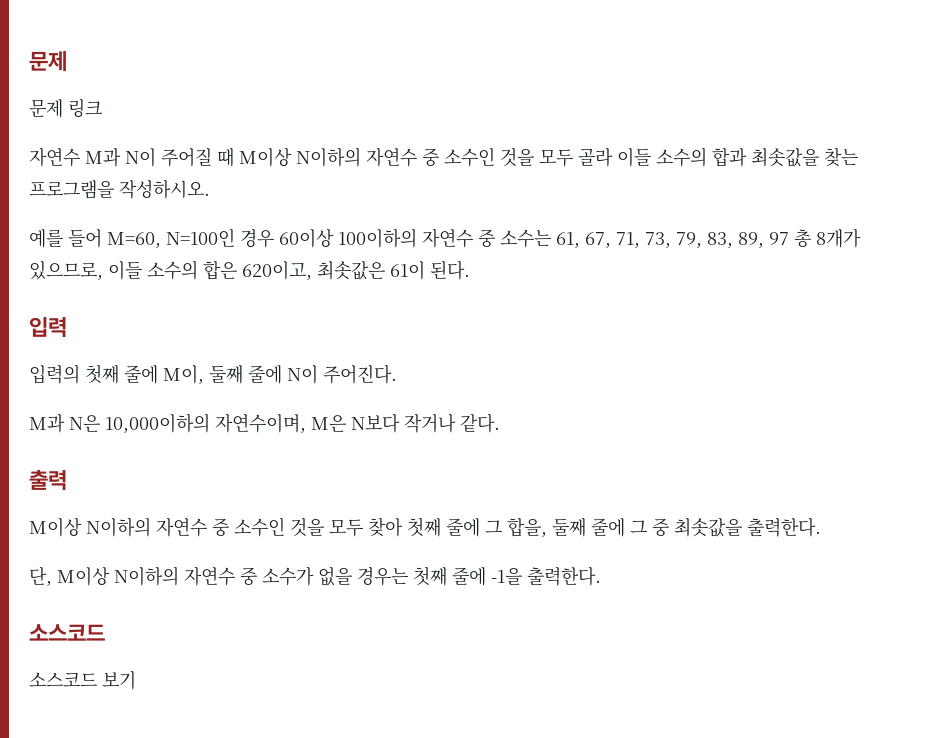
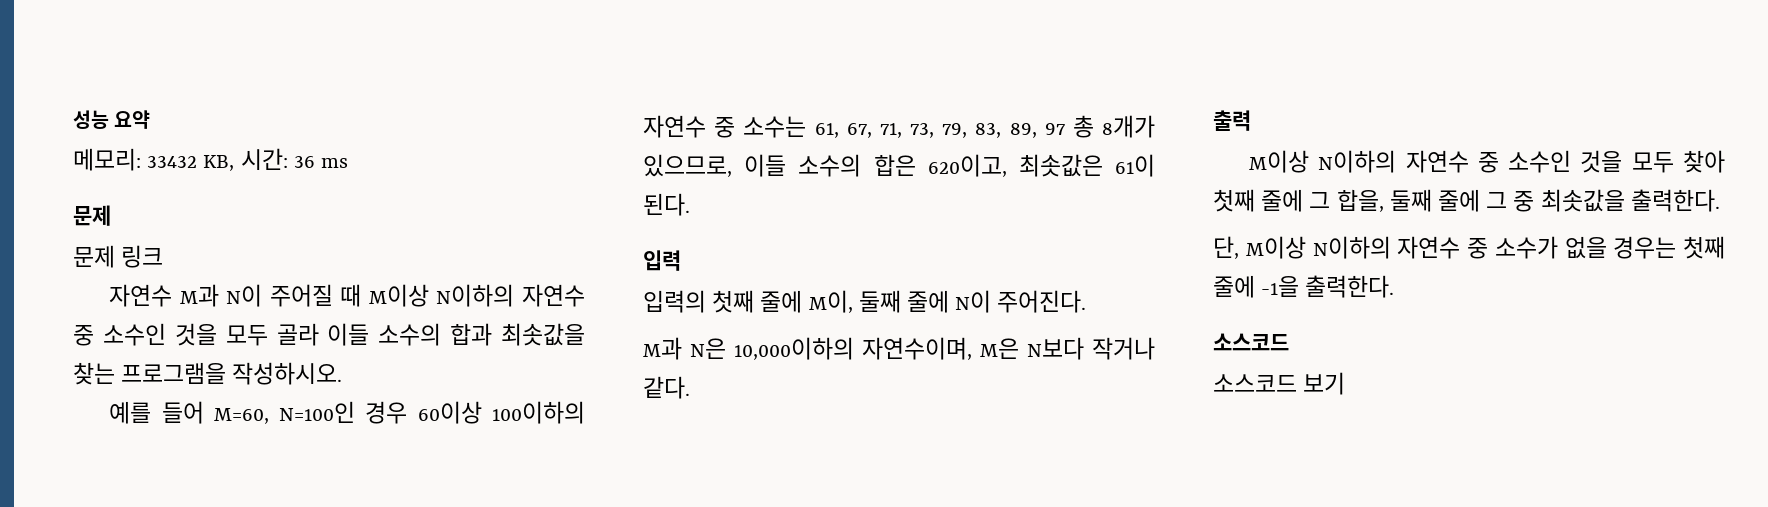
+ 성능 요약
+ 메모리: 33432 KB, 시간: 36 ms

